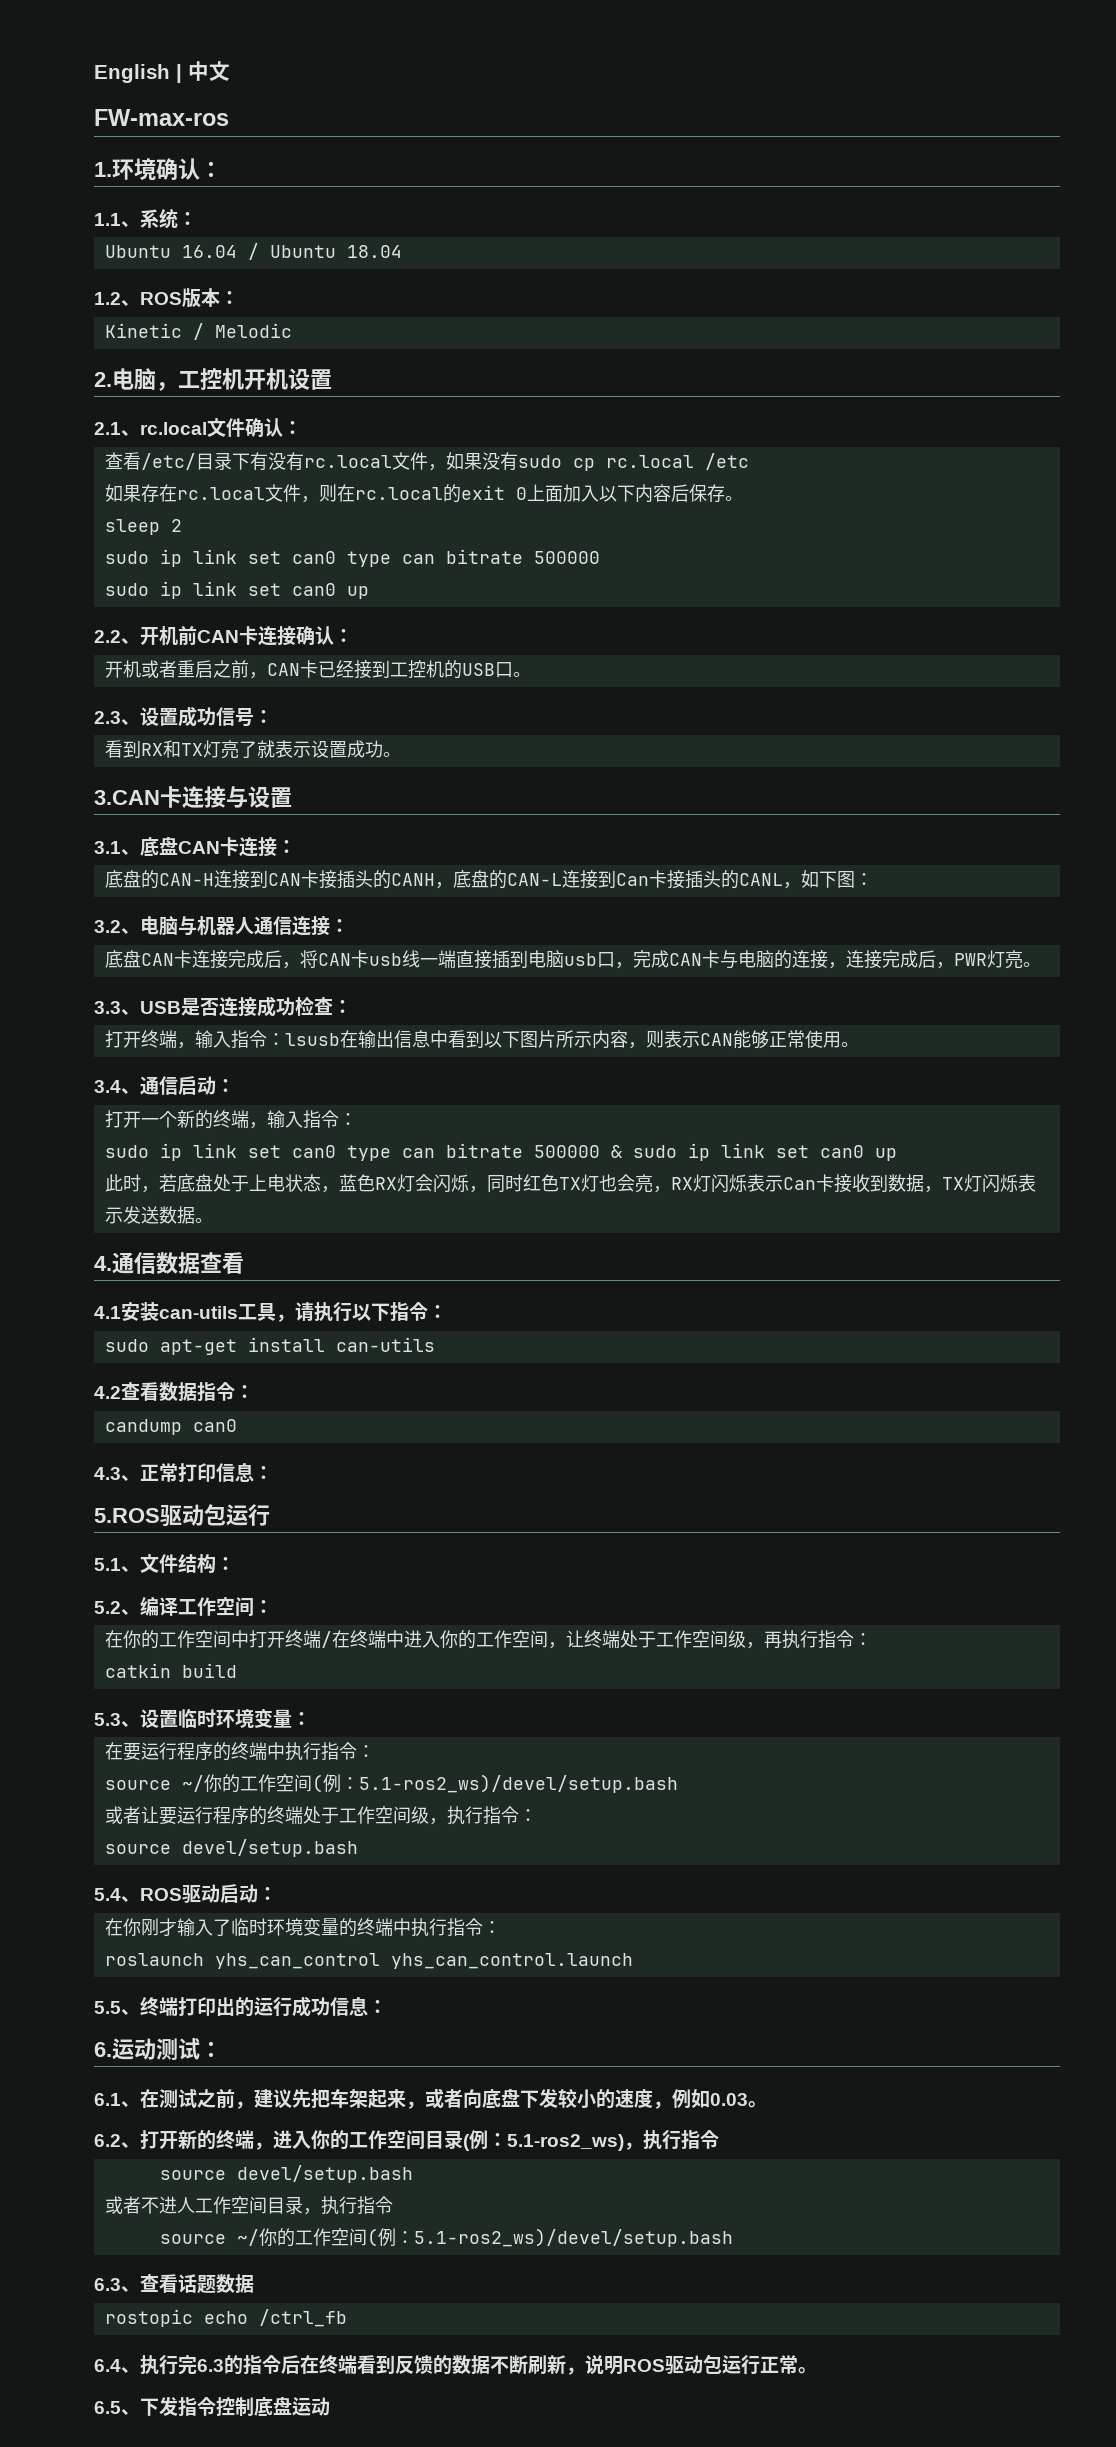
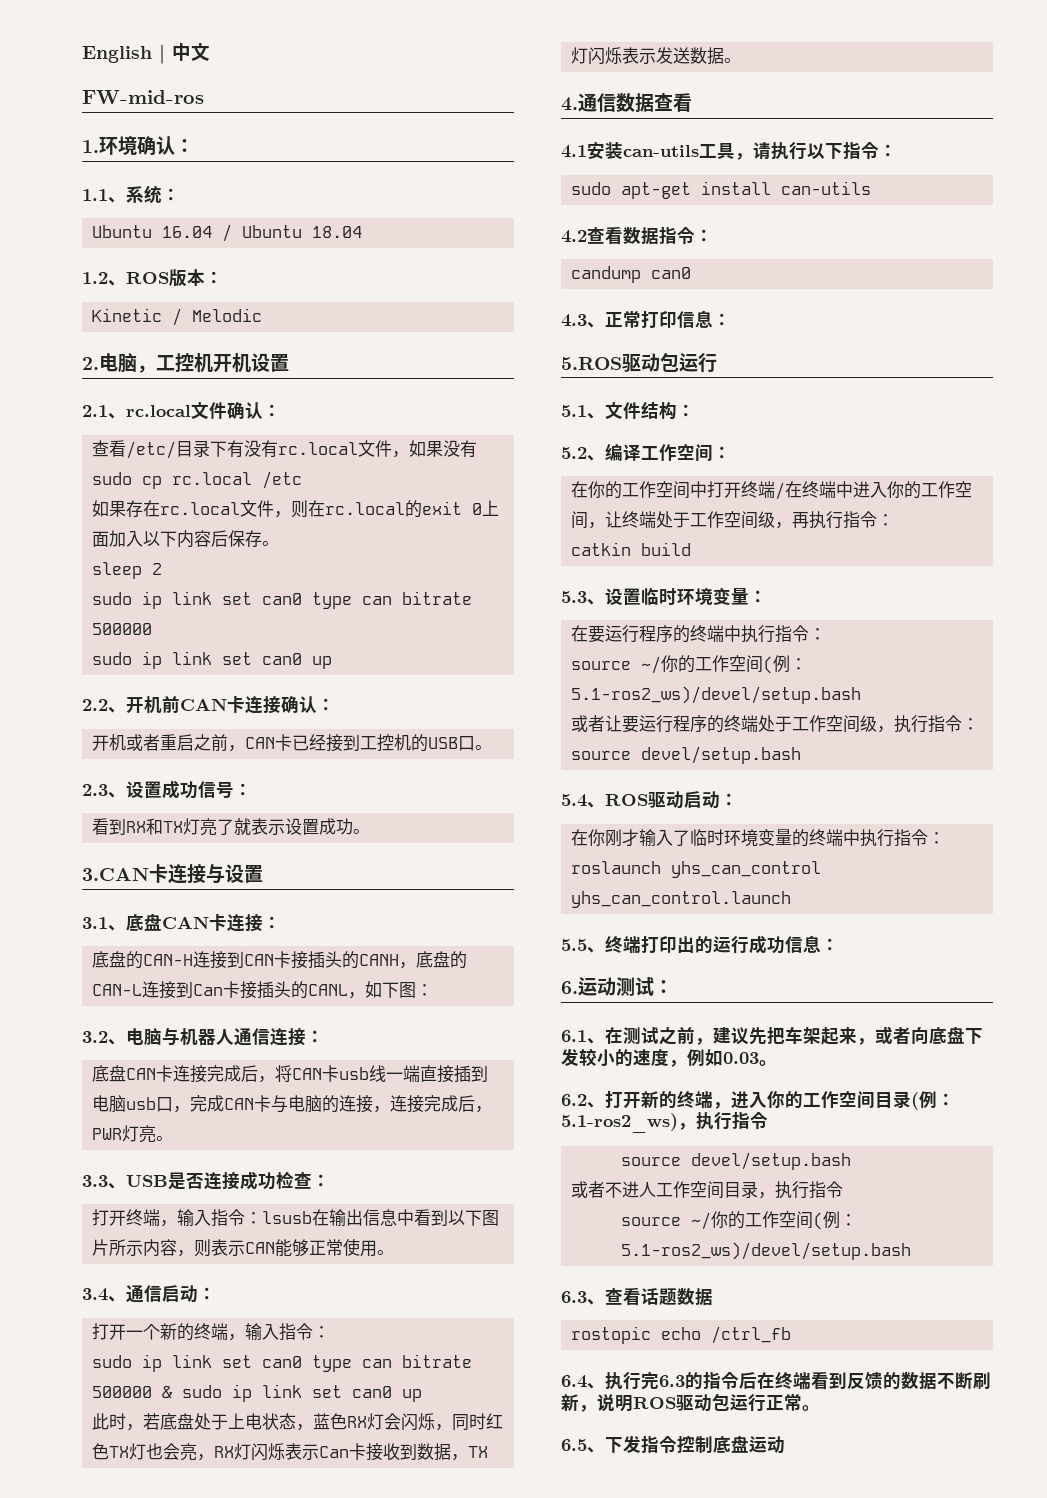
- FW-max-ros
+ FW-mid-ros

